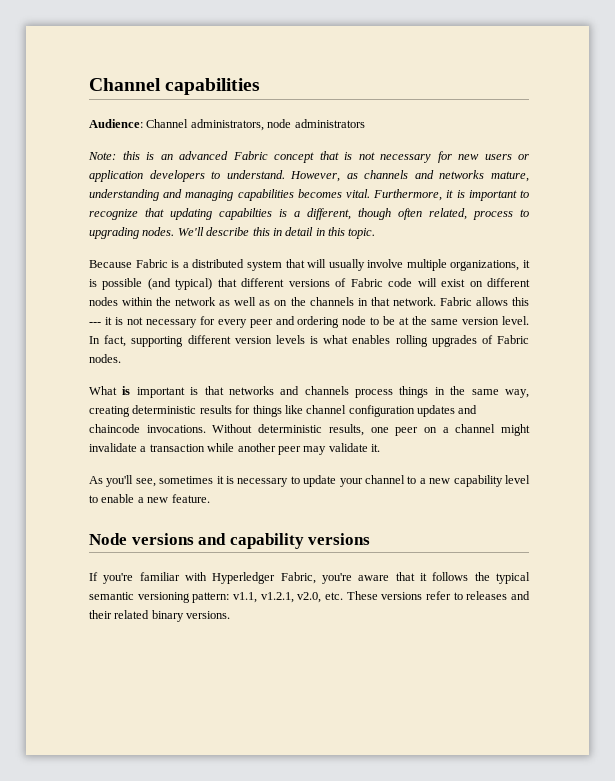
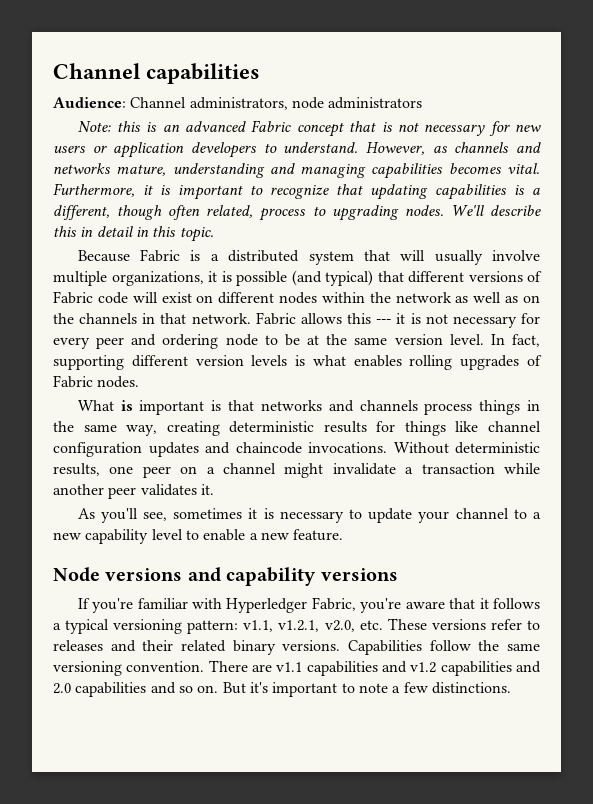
- Furthermore, it is important to recognize that updating capabilties is a different, though often related, process to upgrading nodes.
+ Furthermore, it is important to recognize that updating capabilities is a different, though often related, process to upgrading nodes.
- Without deterministic results, one peer on a channel might invalidate a transaction while another peer may validate it.
+ Without deterministic results, one peer on a channel might invalidate a transaction while another peer validates it.
- If you're familiar with Hyperledger Fabric, you're aware that it follows the typical semantic versioning pattern: v1.1, v1.2.1, v2.0, etc. These versions refer to releases and their related binary versions.
+ If you're familiar with Hyperledger Fabric, you're aware that it follows a typical versioning pattern: v1.1, v1.2.1, v2.0, etc. These versions refer to releases and their related binary versions.
+ Capabilities follow the same versioning convention. There are v1.1 capabilities and v1.2 capabilities and 2.0 capabilities and so on. But it's important to note a few distinctions.

